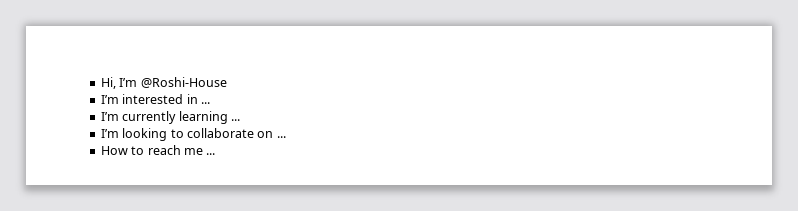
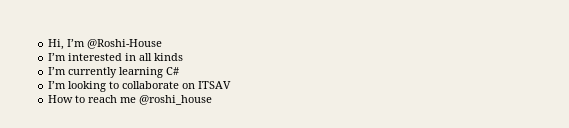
- I’m interested in ...
+ I’m interested in all kinds
- I’m currently learning ...
+ I’m currently learning C#
- I’m looking to collaborate on ...
+ I’m looking to collaborate on ITSAV
- How to reach me ...
+ How to reach me @roshi_house

